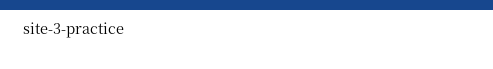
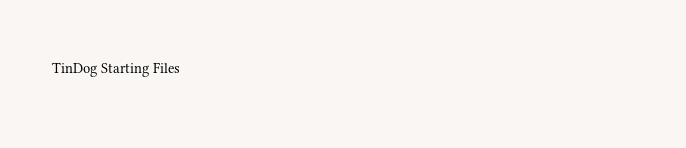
- site-3-practice
+ TinDog Starting Files

